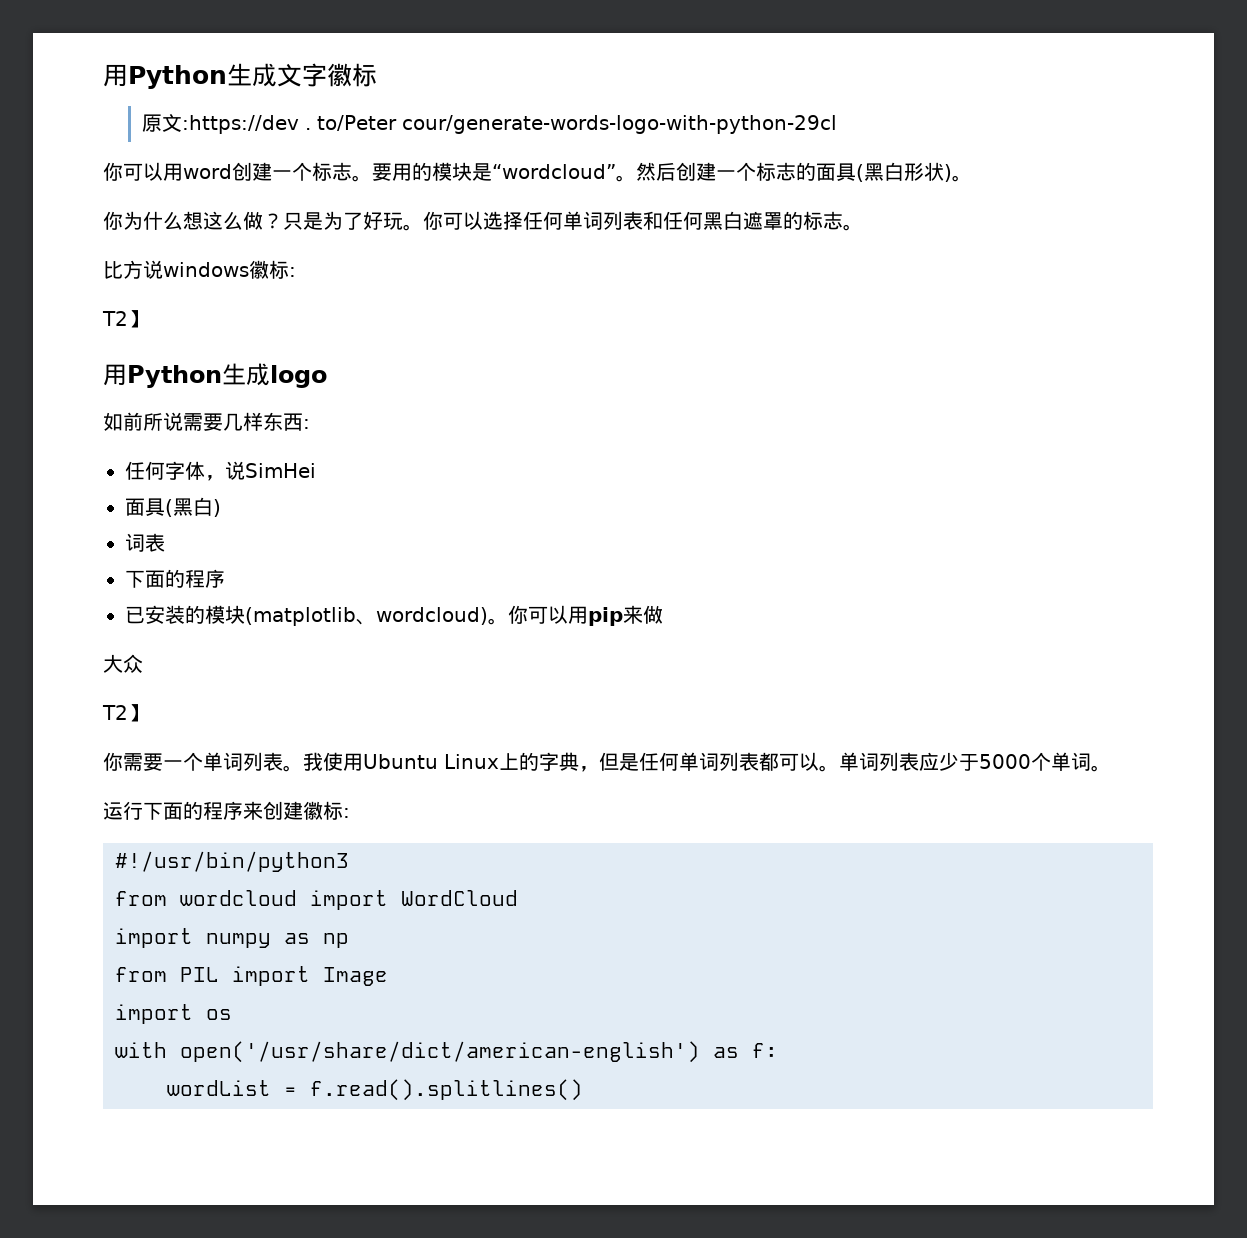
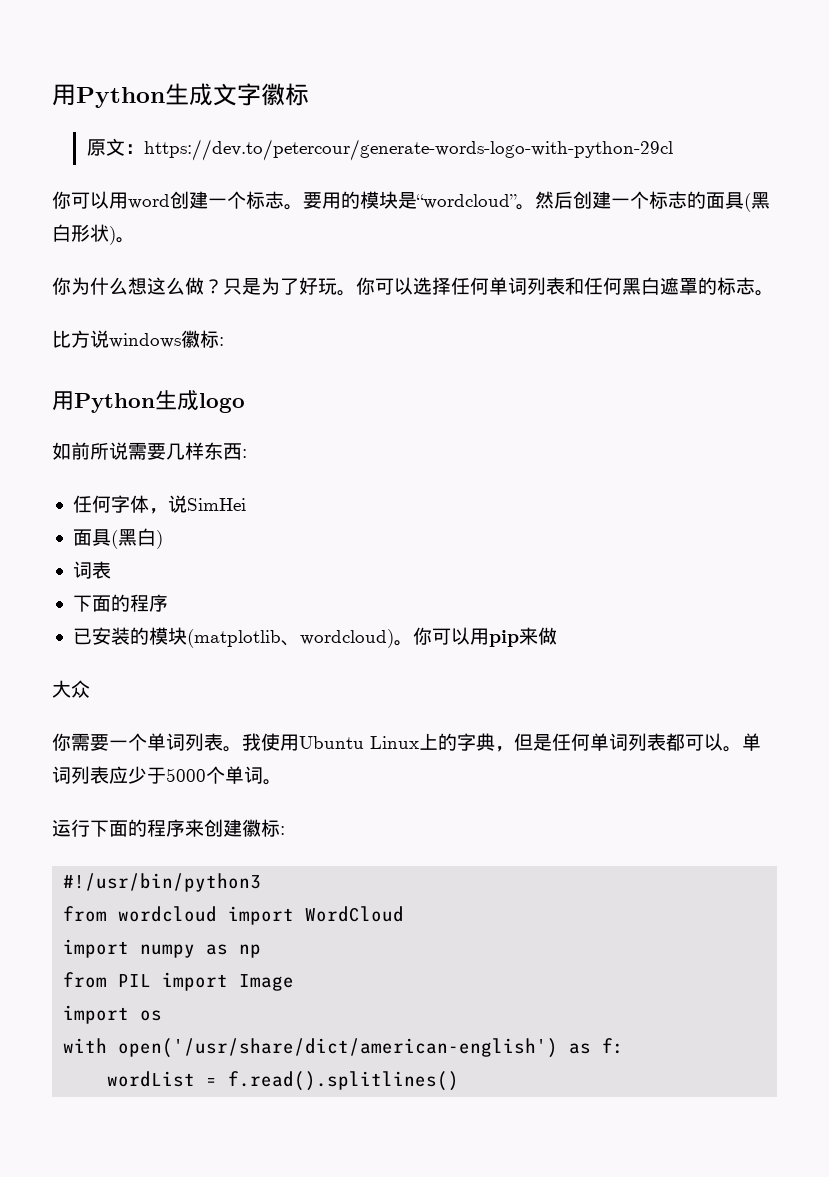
- 原文:https://dev . to/Peter cour/generate-words-logo-with-python-29cl
+ 原文：https://dev.to/petercour/generate-words-logo-with-python-29cl
  比方说windows徽标:
- T2】
  大众
- T2】

